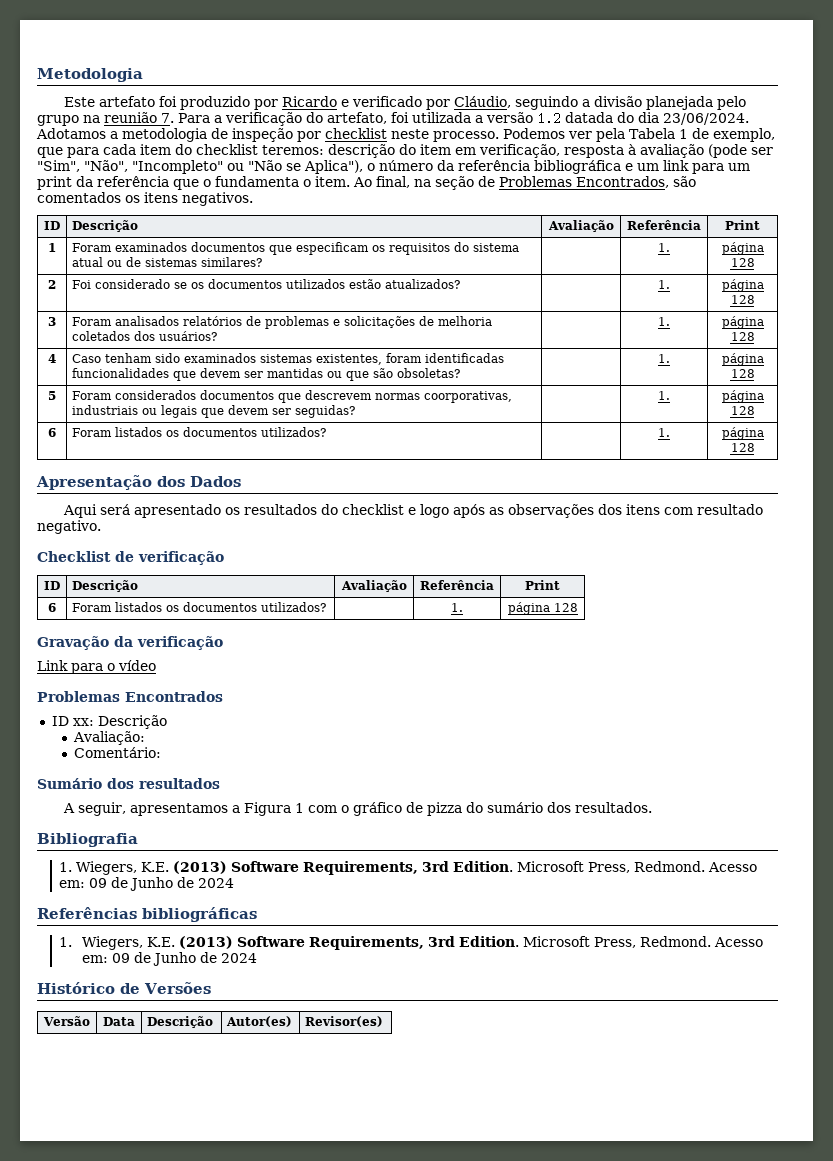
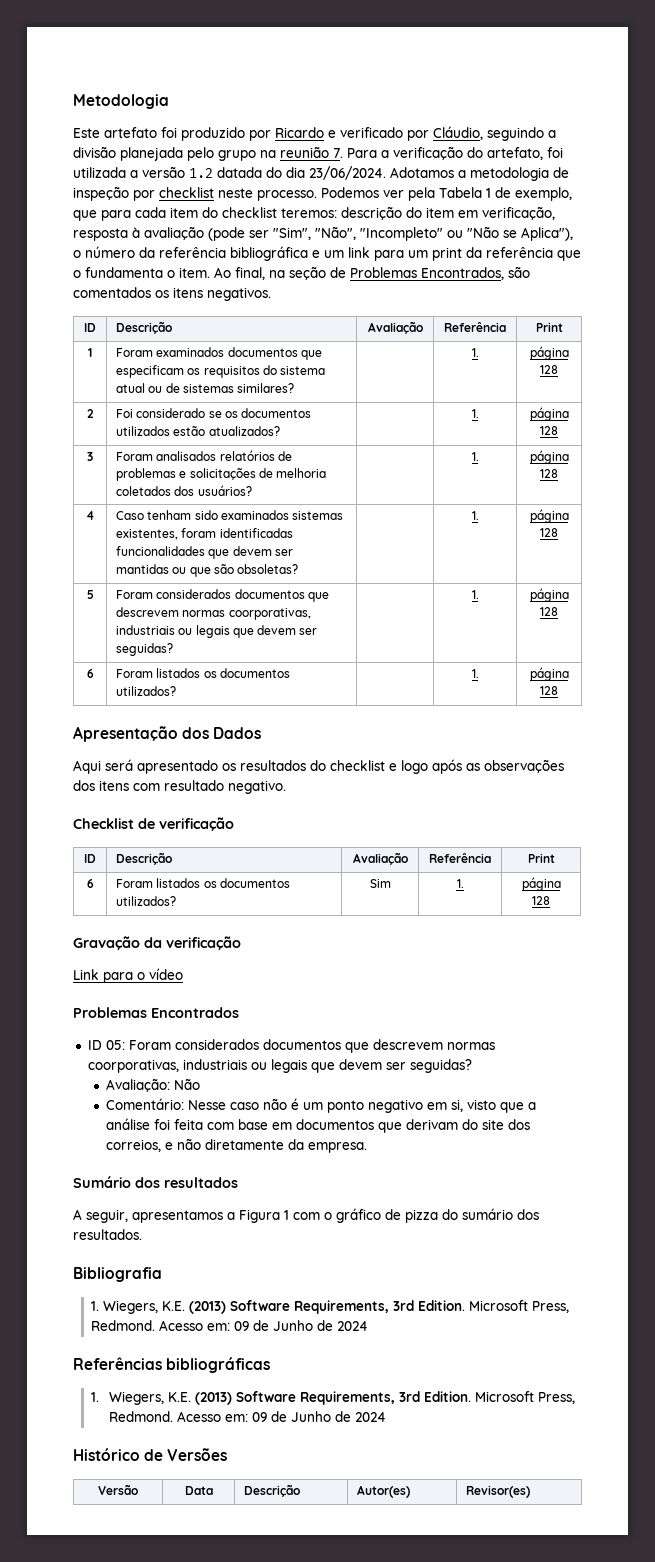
  Checklist de verificação
  ID | Descrição | Avaliação | Referência | Print
- 6 | Foram listados os documentos utilizados? | | 1. | página 128
+ 6 | Foram listados os documentos utilizados? | Sim | 1. | página 128
- ID xx: Descrição
+ ID 05: Foram considerados documentos que descrevem normas coorporativas, industriais ou legais que devem ser seguidas?
- Avaliação:
+ Avaliação: Não
- Comentário:
+ Comentário: Nesse caso não é um ponto negativo em si, visto que a análise foi feita com base em documentos que derivam do site dos correios, e não diretamente da empresa.

